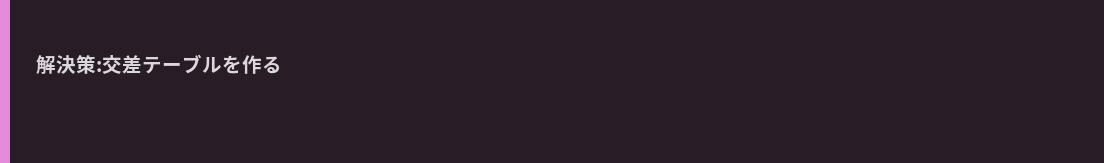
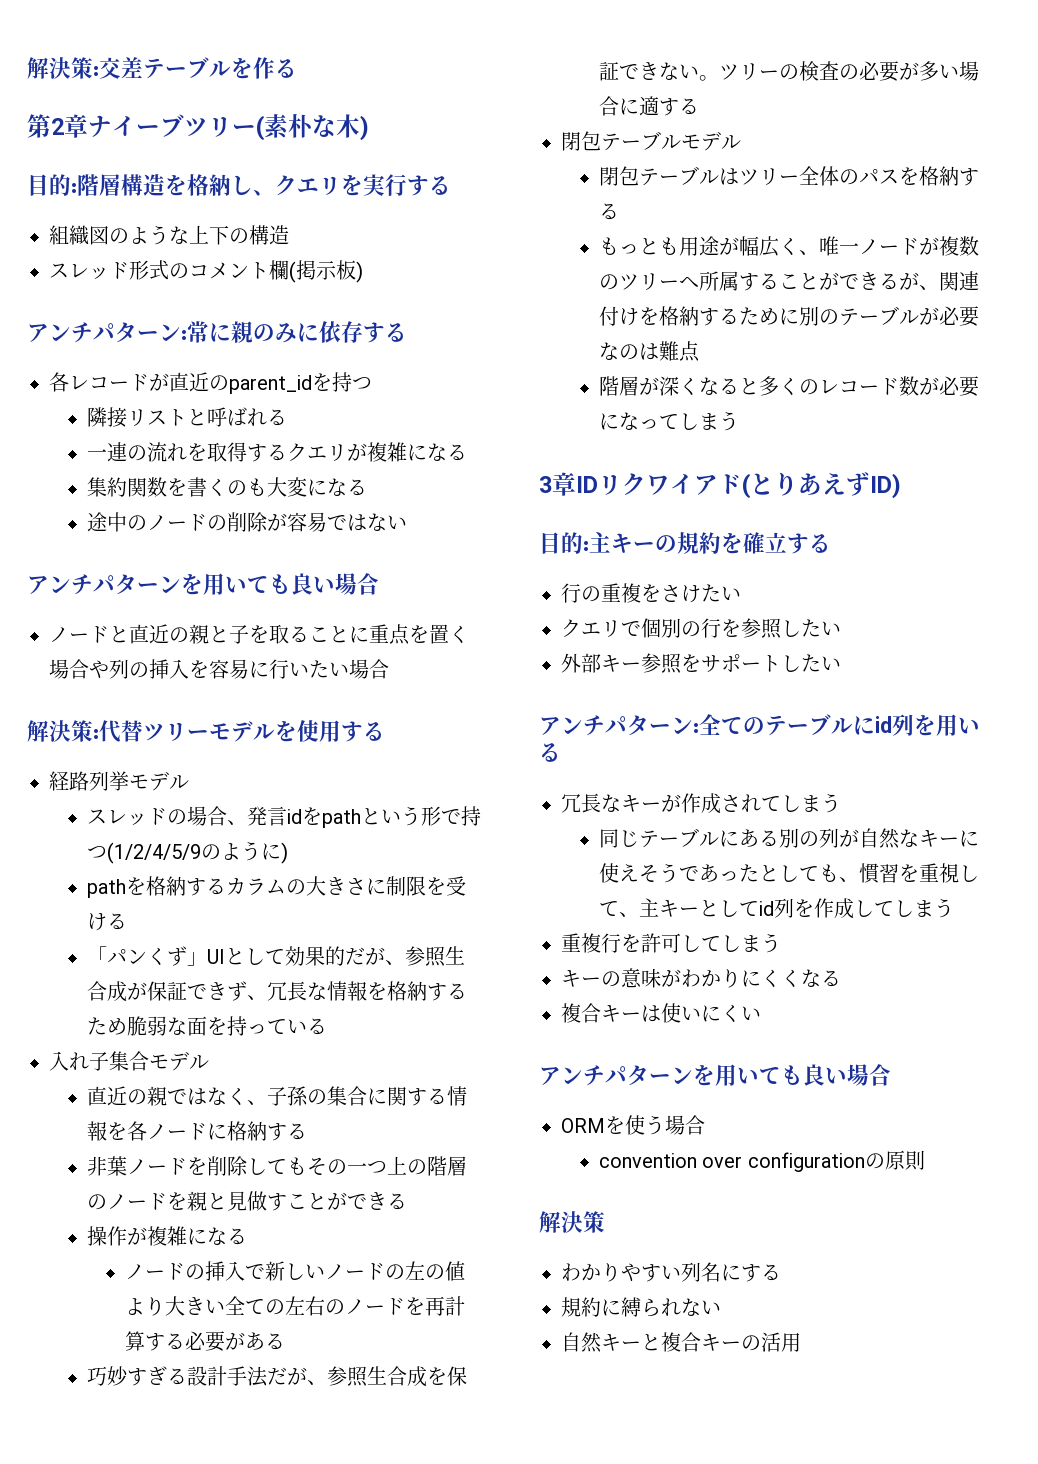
+ 第2章ナイーブツリー(素朴な木)
+ 目的:階層構造を格納し、クエリを実行する
+ 組織図のような上下の構造
+ スレッド形式のコメント欄(掲示板)
+ アンチパターン:常に親のみに依存する
+ 各レコードが直近のparent_idを持つ
+ 隣接リストと呼ばれる
+ 一連の流れを取得するクエリが複雑になる
+ 集約関数を書くのも大変になる
+ 途中のノードの削除が容易ではない
+ アンチパターンを用いても良い場合
+ ノードと直近の親と子を取ることに重点を置く場合や列の挿入を容易に行いたい場合
+ 解決策:代替ツリーモデルを使用する
+ 経路列挙モデル
+ スレッドの場合、発言idをpathという形で持つ(1/2/4/5/9のように)
+ pathを格納するカラムの大きさに制限を受ける
+ 「パンくず」UIとして効果的だが、参照生合成が保証できず、冗長な情報を格納するため脆弱な面を持っている
+ 入れ子集合モデル
+ 直近の親ではなく、子孫の集合に関する情報を各ノードに格納する
+ 非葉ノードを削除してもその一つ上の階層のノードを親と見做すことができる
+ 操作が複雑になる
+ ノードの挿入で新しいノードの左の値より大きい全ての左右のノードを再計算する必要がある
+ 巧妙すぎる設計手法だが、参照生合成を保証できない。ツリーの検査の必要が多い場合に適する
+ 閉包テーブルモデル
+ 閉包テーブルはツリー全体のパスを格納する
+ もっとも用途が幅広く、唯一ノードが複数のツリーへ所属することができるが、関連付けを格納するために別のテーブルが必要なのは難点
+ 階層が深くなると多くのレコード数が必要になってしまう
+ 3章IDリクワイアド(とりあえずID)
+ 目的:主キーの規約を確立する
+ 行の重複をさけたい
+ クエリで個別の行を参照したい
+ 外部キー参照をサポートしたい
+ アンチパターン:全てのテーブルにid列を用いる
+ 冗長なキーが作成されてしまう
+ 同じテーブルにある別の列が自然なキーに使えそうであったとしても、慣習を重視して、主キーとしてid列を作成してしまう
+ 重複行を許可してしまう
+ キーの意味がわかりにくくなる
+ 複合キーは使いにくい
+ アンチパターンを用いても良い場合
+ ORMを使う場合
+ convention over configurationの原則
+ 解決策
+ わかりやすい列名にする
+ 規約に縛られない
+ 自然キーと複合キーの活用

